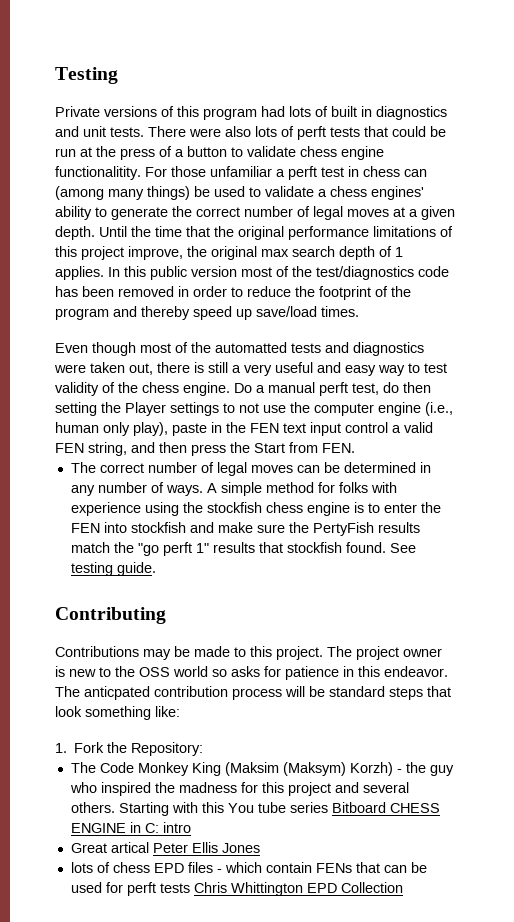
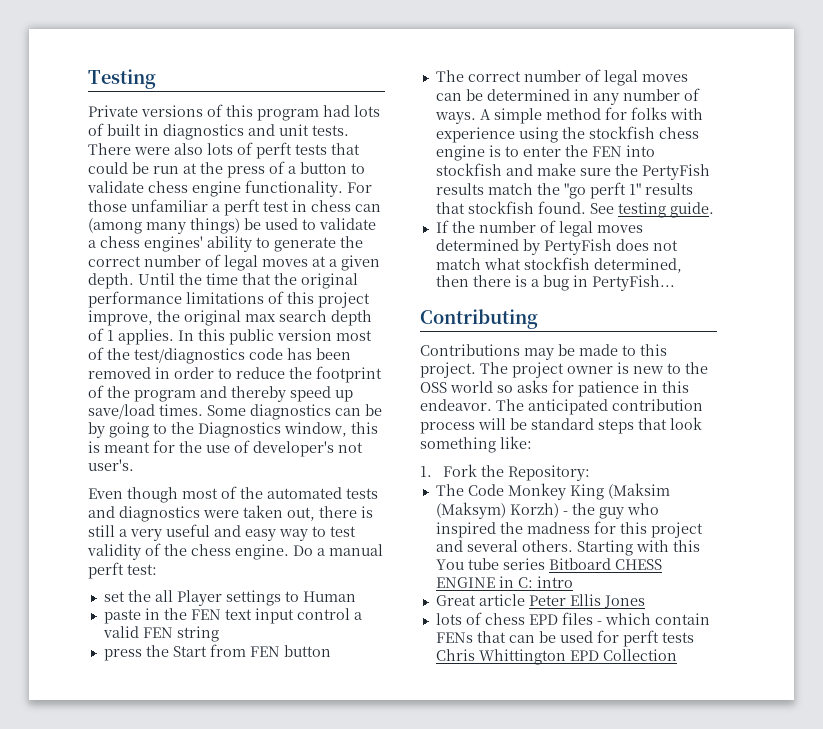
- There were also lots of perft tests that could be run at the press of a button to validate chess engine functionalitity.
+ There were also lots of perft tests that could be run at the press of a button to validate chess engine functionality.
+ Some diagnostics can be by going to the Diagnostics window, this is meant for the use of developer's not user's.
- Even though most of the automatted tests and diagnostics were taken out, there is still a very useful and easy way to test validity of the chess engine.
+ Even though most of the automated tests and diagnostics were taken out, there is still a very useful and easy way to test validity of the chess engine.
- Do a manual perft test, do then setting the Player settings to not use the computer engine (i.e., human only play), paste in the FEN text input control a valid FEN string, and then press the Start from FEN.
+ Do a manual perft test:
+ set the all Player settings to Human
+ paste in the FEN text input control a valid FEN string
+ press the Start from FEN button
+ If the number of legal moves determined by PertyFish does not match what stockfish determined, then there is a bug in PertyFish...
- The anticpated contribution process will be standard steps that look something like:
+ The anticipated contribution process will be standard steps that look something like:
- Great artical Peter Ellis Jones
+ Great article Peter Ellis Jones

